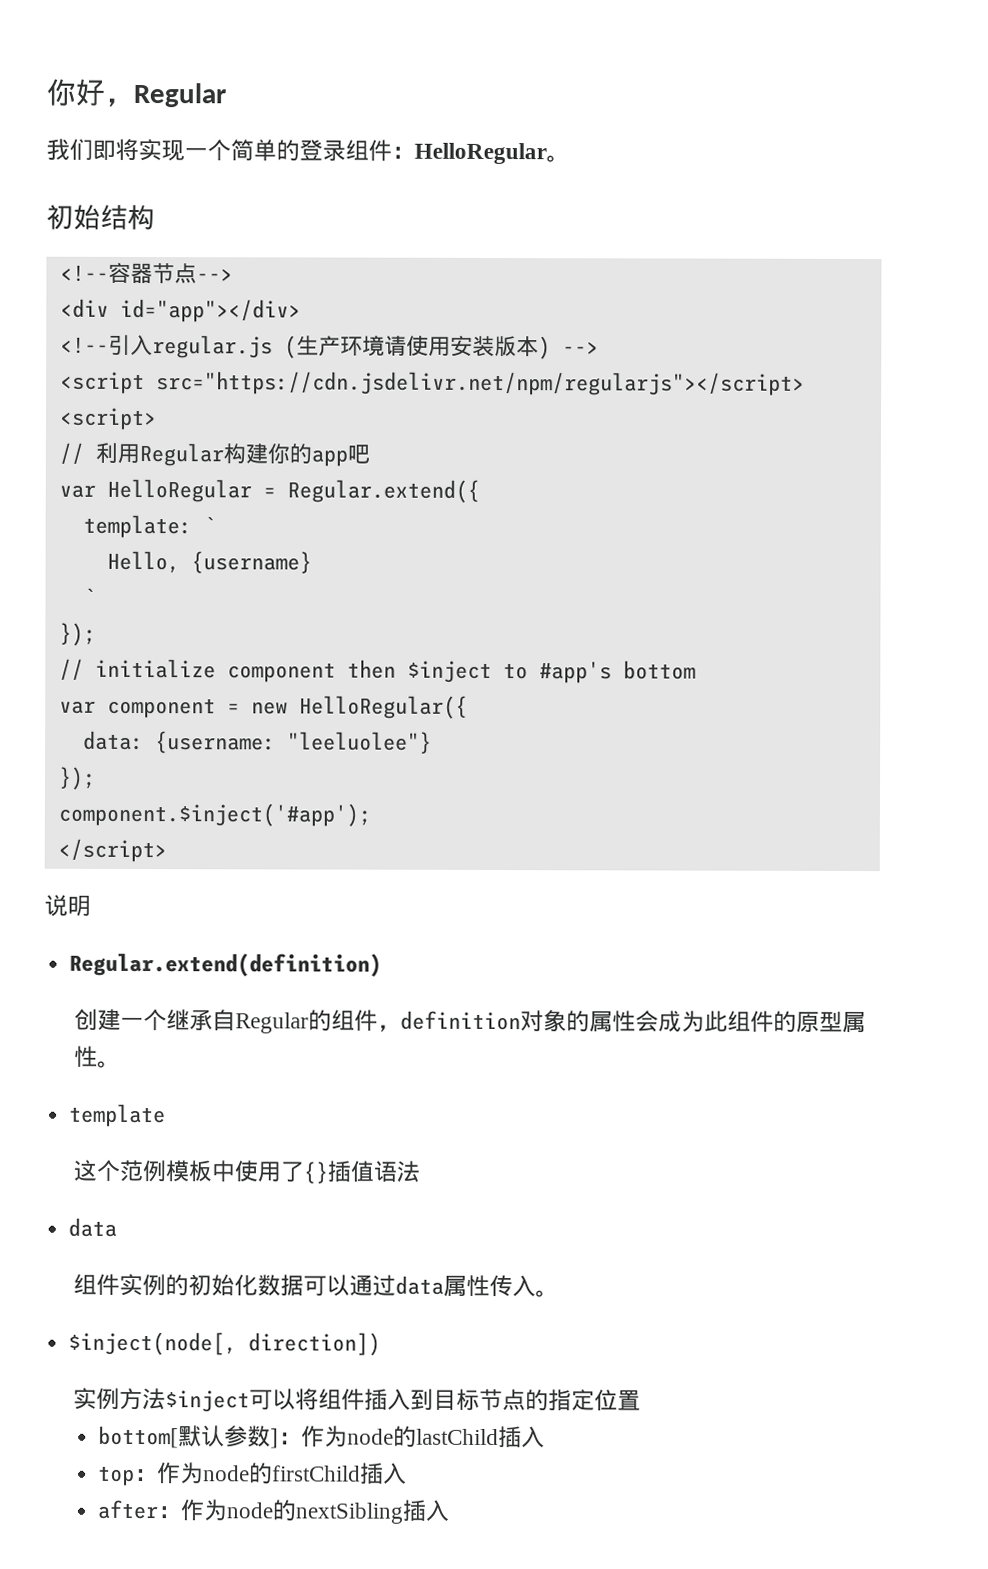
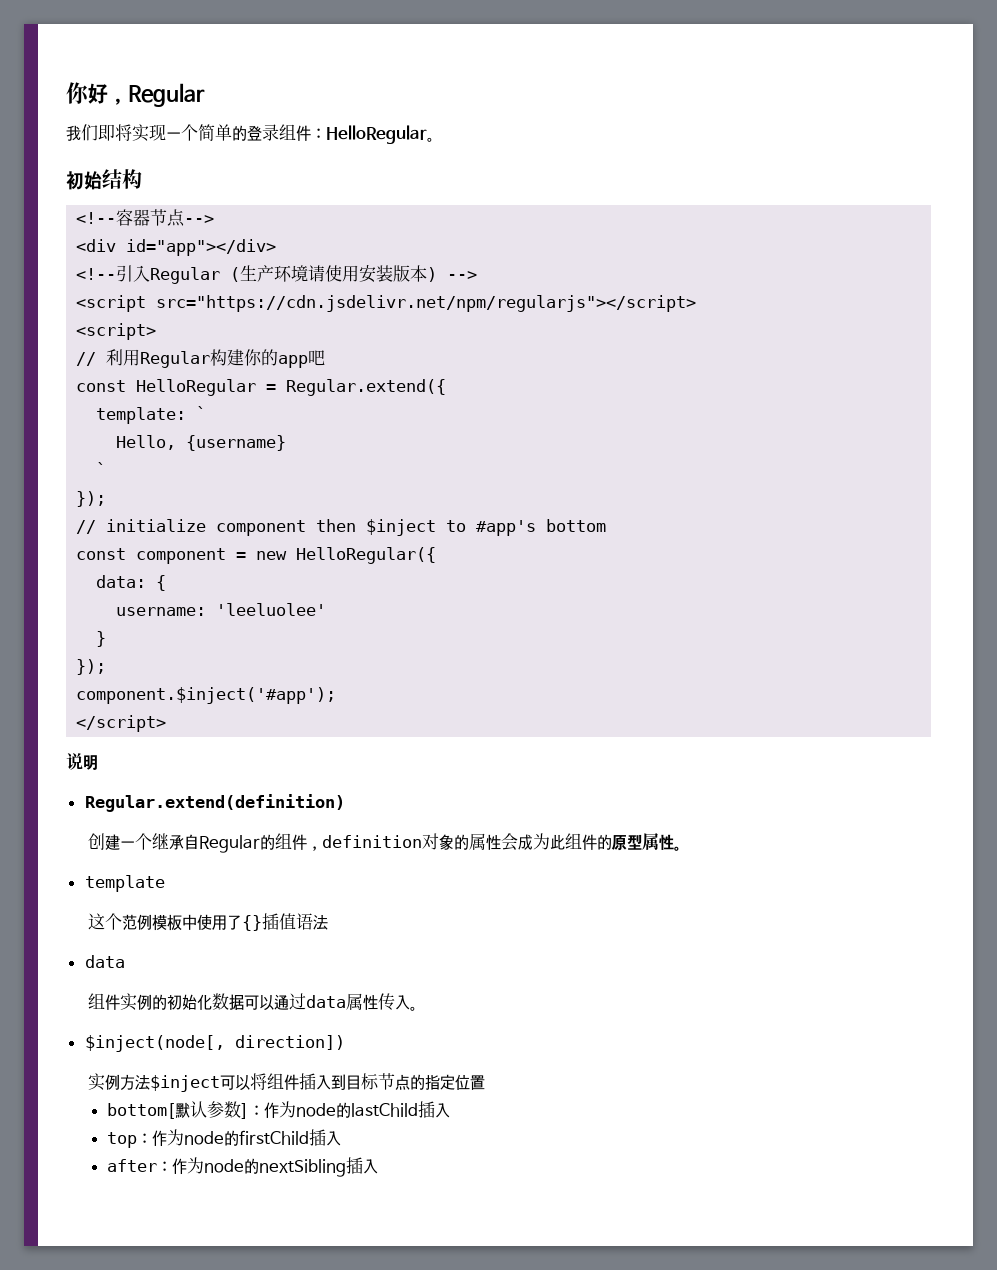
- <!--引入regular.js (生产环境请使用安装版本) -->
+ <!--引入Regular (生产环境请使用安装版本) -->
- var HelloRegular = Regular.extend({
+ const HelloRegular = Regular.extend({
- var component = new HelloRegular({
+ const component = new HelloRegular({
- data: {username: "leeluolee"}
+ data: {
+ username: 'leeluolee'
+ }

